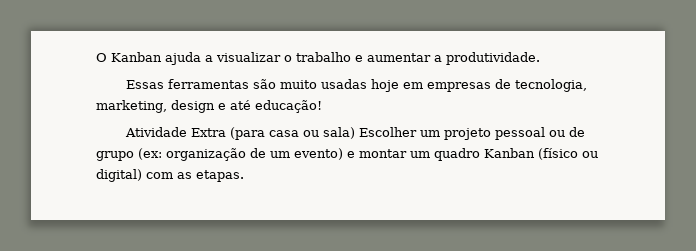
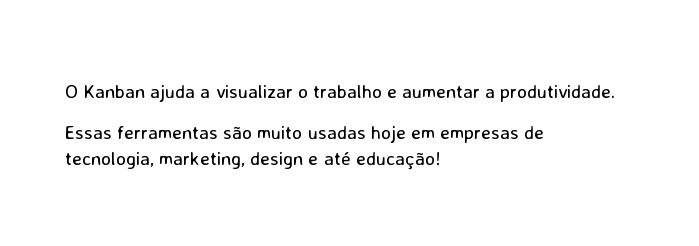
- Atividade Extra (para casa ou sala) Escolher um projeto pessoal ou de grupo (ex: organização de um evento) e montar um quadro Kanban (físico ou digital) com as etapas.

